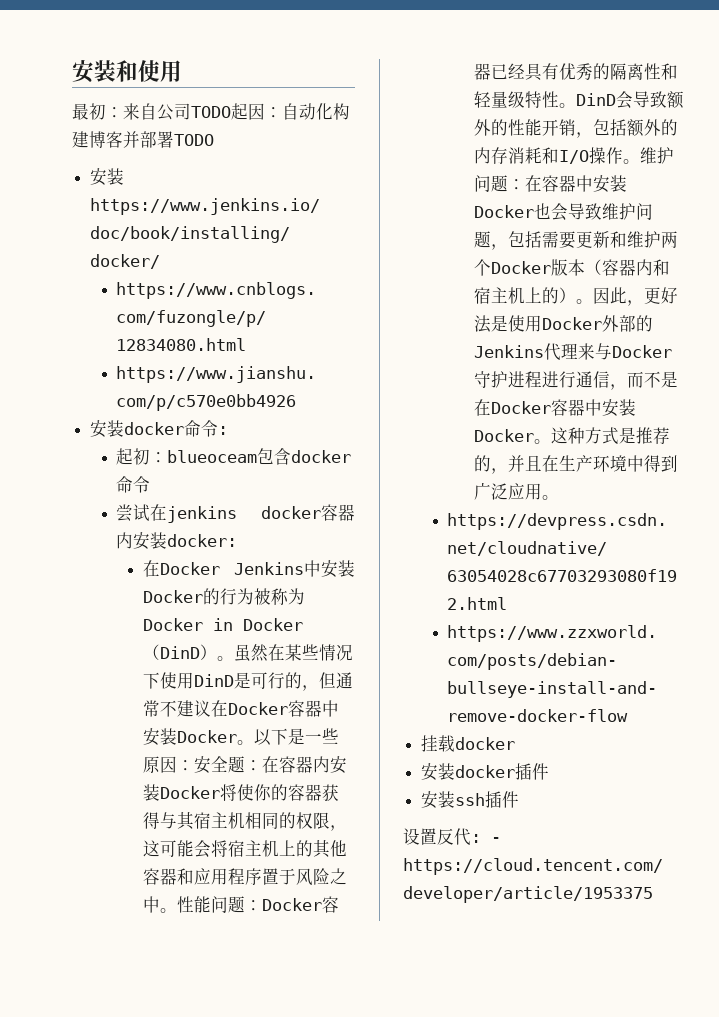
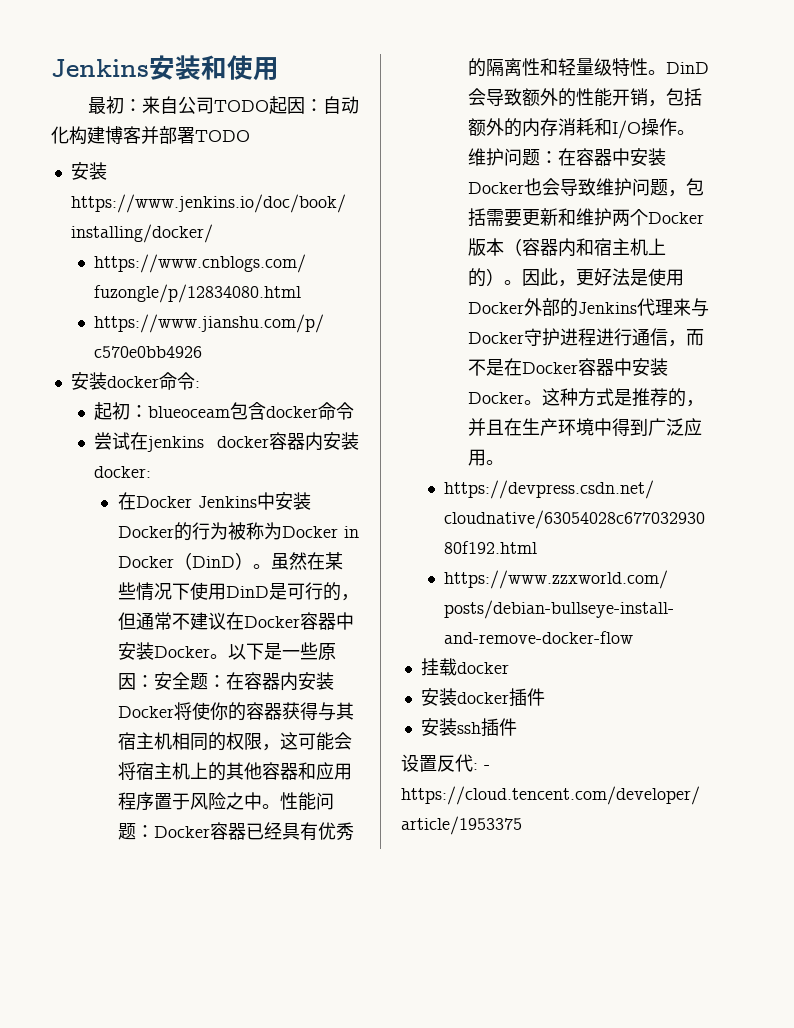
- 安装和使用
+ Jenkins安装和使用

